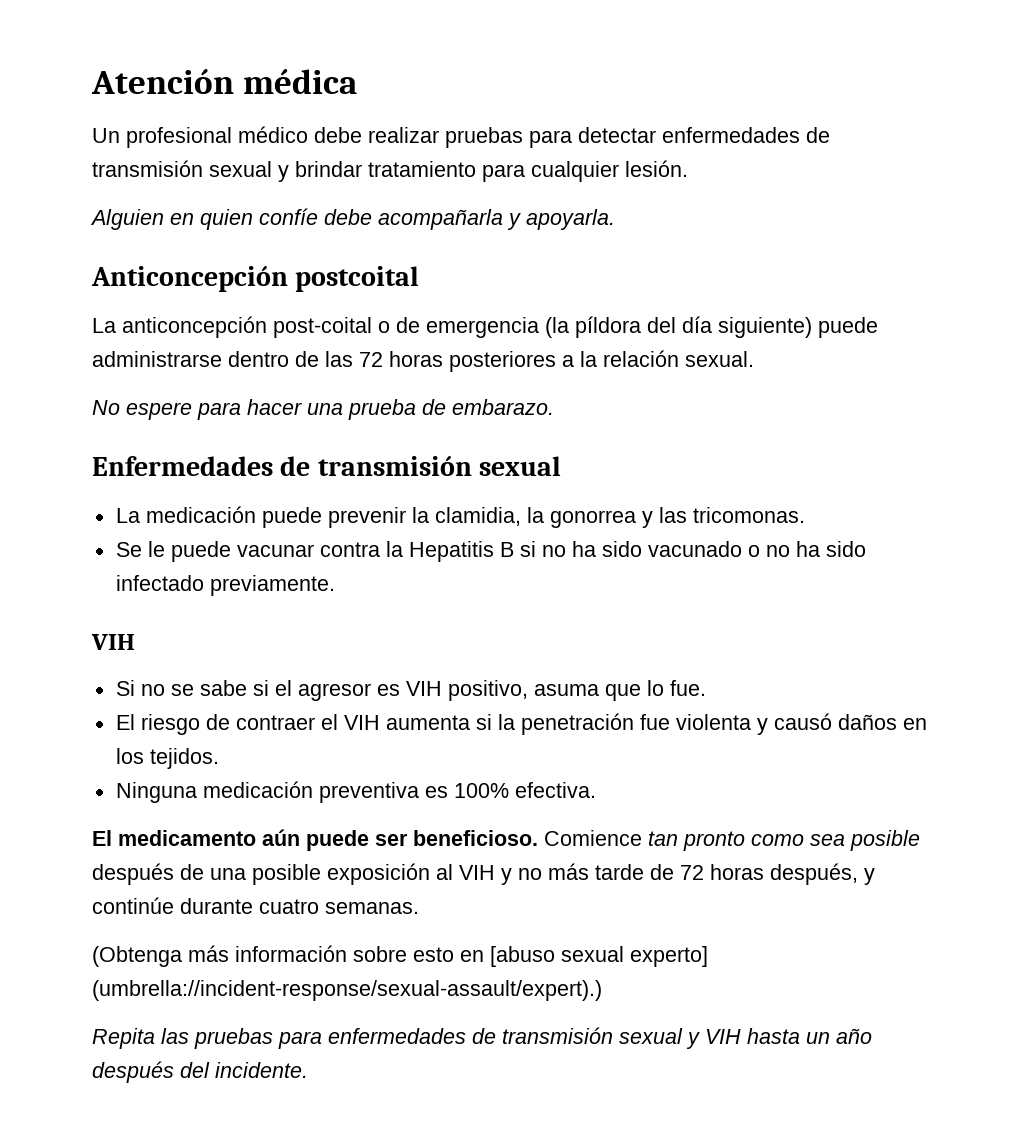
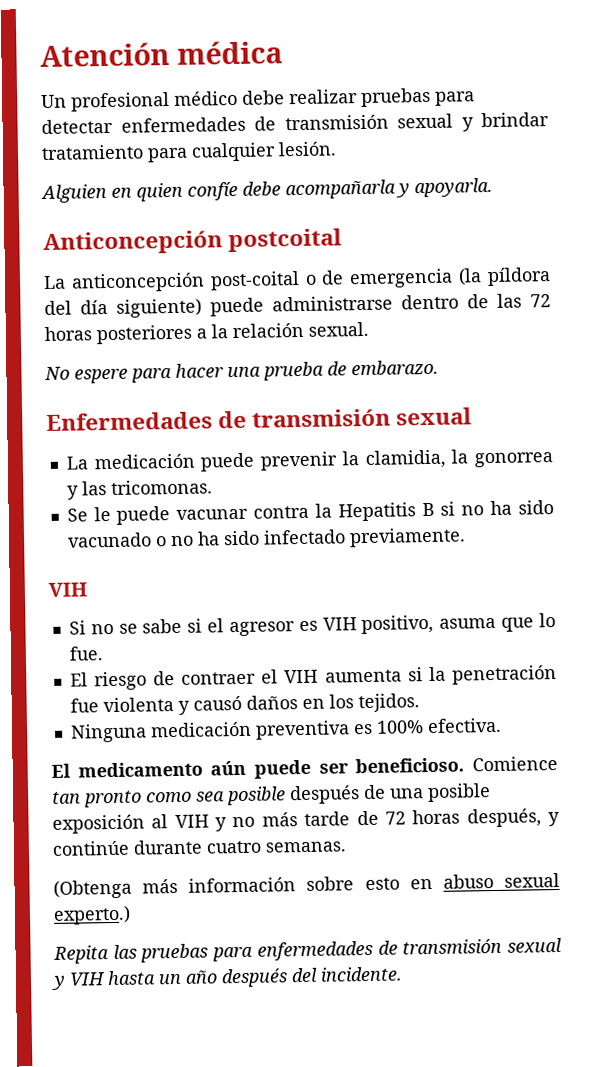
- (Obtenga más información sobre esto en [abuso sexual experto] (umbrella://incident-response/sexual-assault/expert).)
+ (Obtenga más información sobre esto en abuso sexual experto.)

